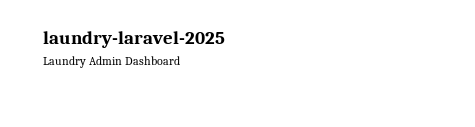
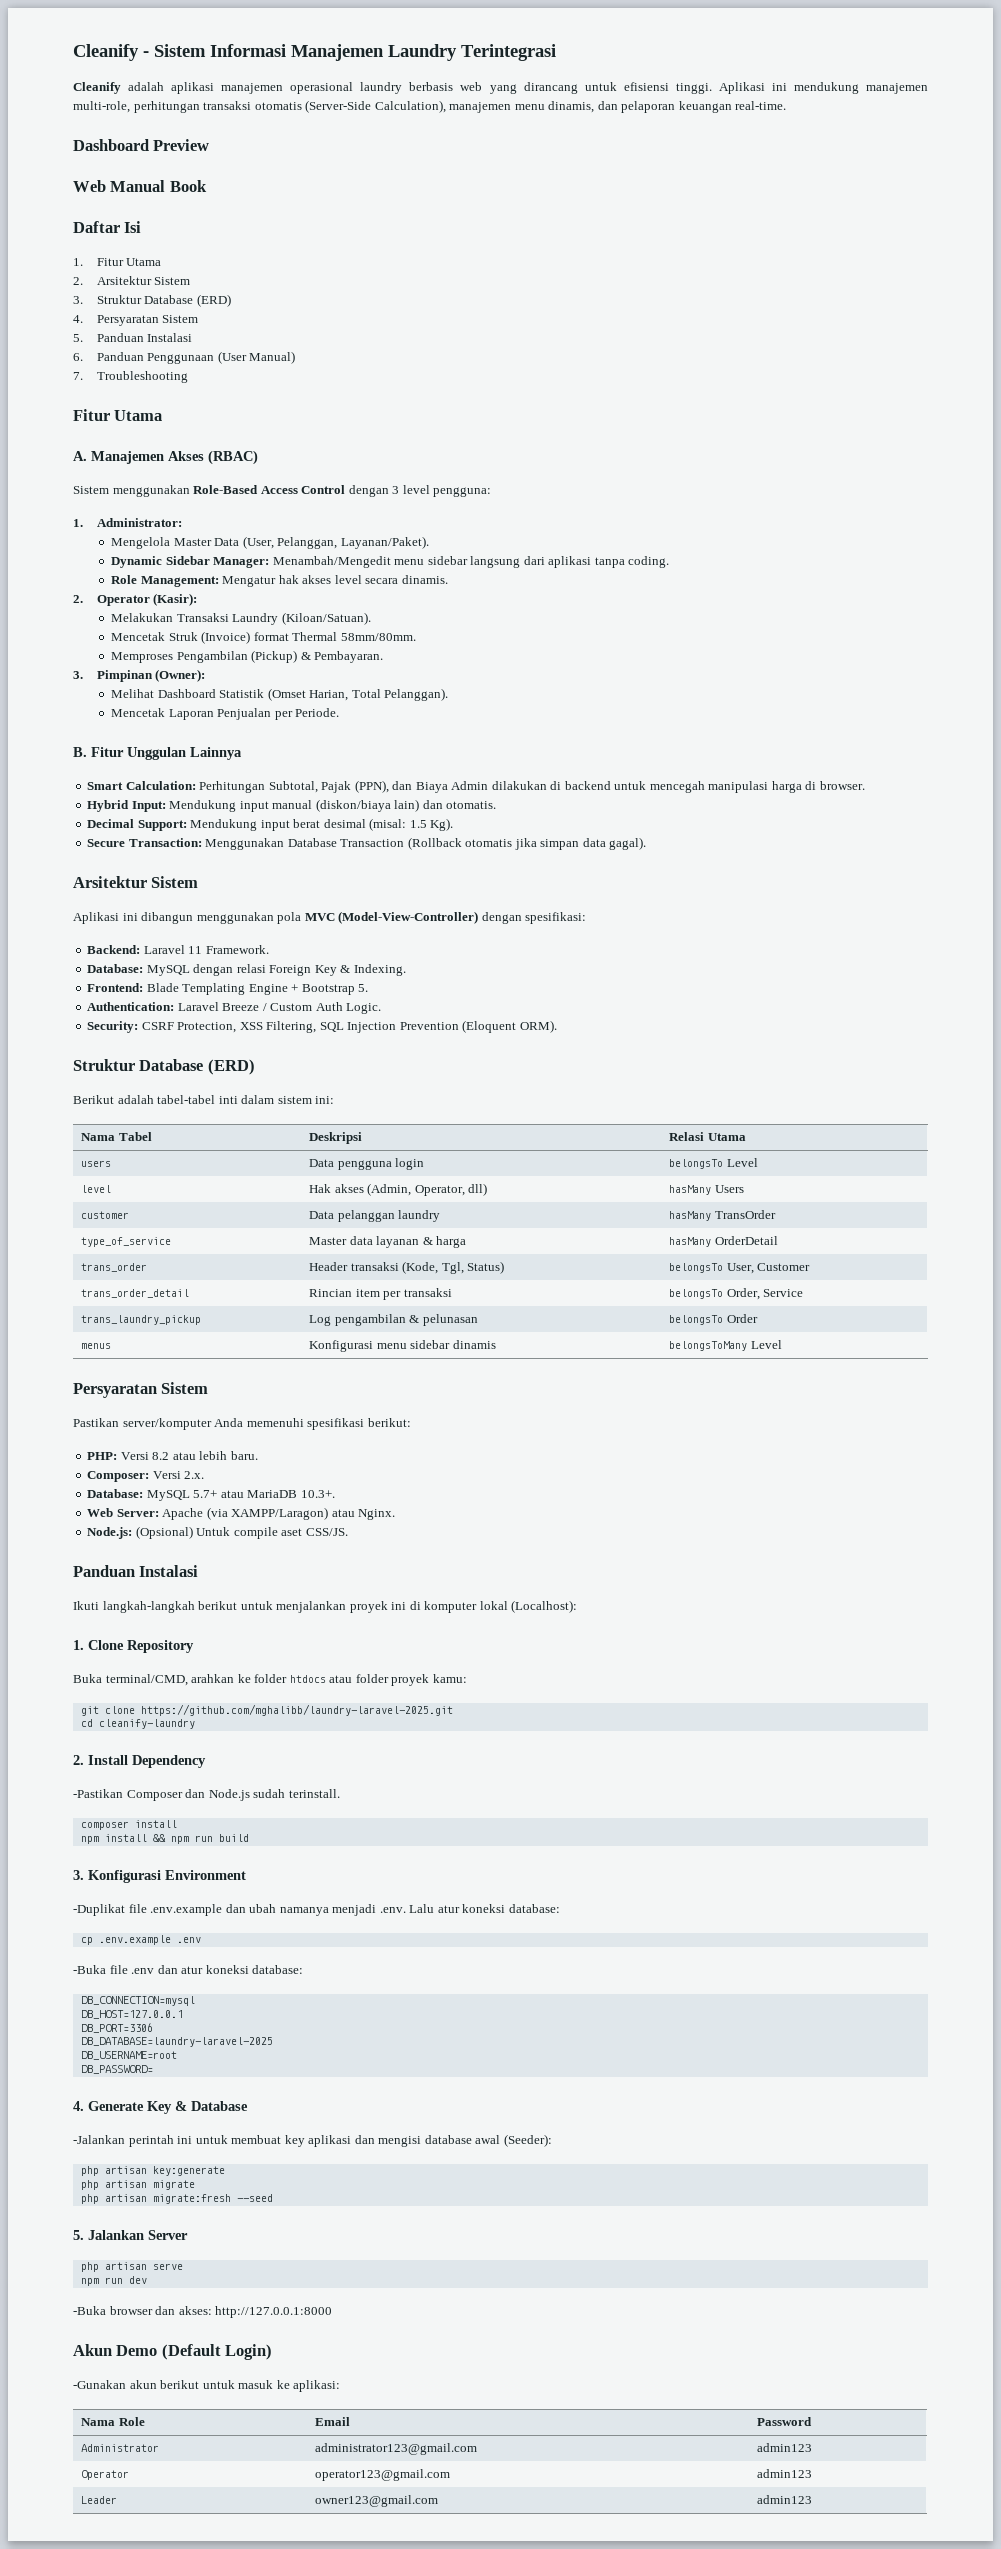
- laundry-laravel-2025
- Laundry Admin Dashboard
+ Cleanify - Sistem Informasi Manajemen Laundry Terintegrasi
+ Cleanify adalah aplikasi manajemen operasional laundry berbasis web yang dirancang untuk efisiensi tinggi. Aplikasi ini mendukung manajemen multi-role, perhitungan transaksi otomatis (Server-Side Calculation), manajemen menu dinamis, dan pelaporan keuangan real-time.
+ Dashboard Preview
+ Web Manual Book
+ Daftar Isi
+ 1. Fitur Utama
+ 2. Arsitektur Sistem
+ 3. Struktur Database (ERD)
+ 4. Persyaratan Sistem
+ 5. Panduan Instalasi
+ 6. Panduan Penggunaan (User Manual)
+ 7. Troubleshooting
+ Fitur Utama
+ A. Manajemen Akses (RBAC)
+ Sistem menggunakan Role-Based Access Control dengan 3 level pengguna:
+ 1. Administrator:
+ Mengelola Master Data (User, Pelanggan, Layanan/Paket).
+ Dynamic Sidebar Manager: Menambah/Mengedit menu sidebar langsung dari aplikasi tanpa coding.
+ Role Management: Mengatur hak akses level secara dinamis.
+ 2. Operator (Kasir):
+ Melakukan Transaksi Laundry (Kiloan/Satuan).
+ Mencetak Struk (Invoice) format Thermal 58mm/80mm.
+ Memproses Pengambilan (Pickup) & Pembayaran.
+ 3. Pimpinan (Owner):
+ Melihat Dashboard Statistik (Omset Harian, Total Pelanggan).
+ Mencetak Laporan Penjualan per Periode.
+ B. Fitur Unggulan Lainnya
+ Smart Calculation: Perhitungan Subtotal, Pajak (PPN), dan Biaya Admin dilakukan di backend untuk mencegah manipulasi harga di browser.
+ Hybrid Input: Mendukung input manual (diskon/biaya lain) dan otomatis.
+ Decimal Support: Mendukung input berat desimal (misal: 1.5 Kg).
+ Secure Transaction: Menggunakan Database Transaction (Rollback otomatis jika simpan data gagal).
+ Arsitektur Sistem
+ Aplikasi ini dibangun menggunakan pola MVC (Model-View-Controller) dengan spesifikasi:
+ Backend: Laravel 11 Framework.
+ Database: MySQL dengan relasi Foreign Key & Indexing.
+ Frontend: Blade Templating Engine + Bootstrap 5.
+ Authentication: Laravel Breeze / Custom Auth Logic.
+ Security: CSRF Protection, XSS Filtering, SQL Injection Prevention (Eloquent ORM).
+ Struktur Database (ERD)
+ Berikut adalah tabel-tabel inti dalam sistem ini:
+ Nama Tabel | Deskripsi | Relasi Utama
+ users | Data pengguna login | belongsTo Level
+ level | Hak akses (Admin, Operator, dll) | hasMany Users
+ customer | Data pelanggan laundry | hasMany TransOrder
+ type_of_service | Master data layanan & harga | hasMany OrderDetail
+ trans_order | Header transaksi (Kode, Tgl, Status) | belongsTo User, Customer
+ trans_order_detail | Rincian item per transaksi | belongsTo Order, Service
+ trans_laundry_pickup | Log pengambilan & pelunasan | belongsTo Order
+ menus | Konfigurasi menu sidebar dinamis | belongsToMany Level
+ Persyaratan Sistem
+ Pastikan server/komputer Anda memenuhi spesifikasi berikut:
+ PHP: Versi 8.2 atau lebih baru.
+ Composer: Versi 2.x.
+ Database: MySQL 5.7+ atau MariaDB 10.3+.
+ Web Server: Apache (via XAMPP/Laragon) atau Nginx.
+ Node.js: (Opsional) Untuk compile aset CSS/JS.
+ Panduan Instalasi
+ Ikuti langkah-langkah berikut untuk menjalankan proyek ini di komputer lokal (Localhost):
+ 1. Clone Repository
+ Buka terminal/CMD, arahkan ke folder htdocs atau folder proyek kamu:
+ git clone https://github.com/mghalibb/laundry-laravel-2025.git
+ cd cleanify-laundry
+ 2. Install Dependency
+ -Pastikan Composer dan Node.js sudah terinstall.
+ composer install
+ npm install && npm run build
+ 3. Konfigurasi Environment
+ -Duplikat file .env.example dan ubah namanya menjadi .env. Lalu atur koneksi database:
+ cp .env.example .env
+ -Buka file .env dan atur koneksi database:
+ DB_CONNECTION=mysql
+ DB_HOST=127.0.0.1
+ DB_PORT=3306
+ DB_DATABASE=laundry-laravel-2025
+ DB_USERNAME=root
+ DB_PASSWORD=
+ 4. Generate Key & Database
+ -Jalankan perintah ini untuk membuat key aplikasi dan mengisi database awal (Seeder):
+ php artisan key:generate
+ php artisan migrate
+ php artisan migrate:fresh --seed
+ 5. Jalankan Server
+ php artisan serve
+ npm run dev
+ -Buka browser dan akses: http://127.0.0.1:8000
+ Akun Demo (Default Login)
+ -Gunakan akun berikut untuk masuk ke aplikasi:
+ Nama Role | Email | Password
+ Administrator | administrator123@gmail.com | admin123
+ Operator | operator123@gmail.com | admin123
+ Leader | owner123@gmail.com | admin123

